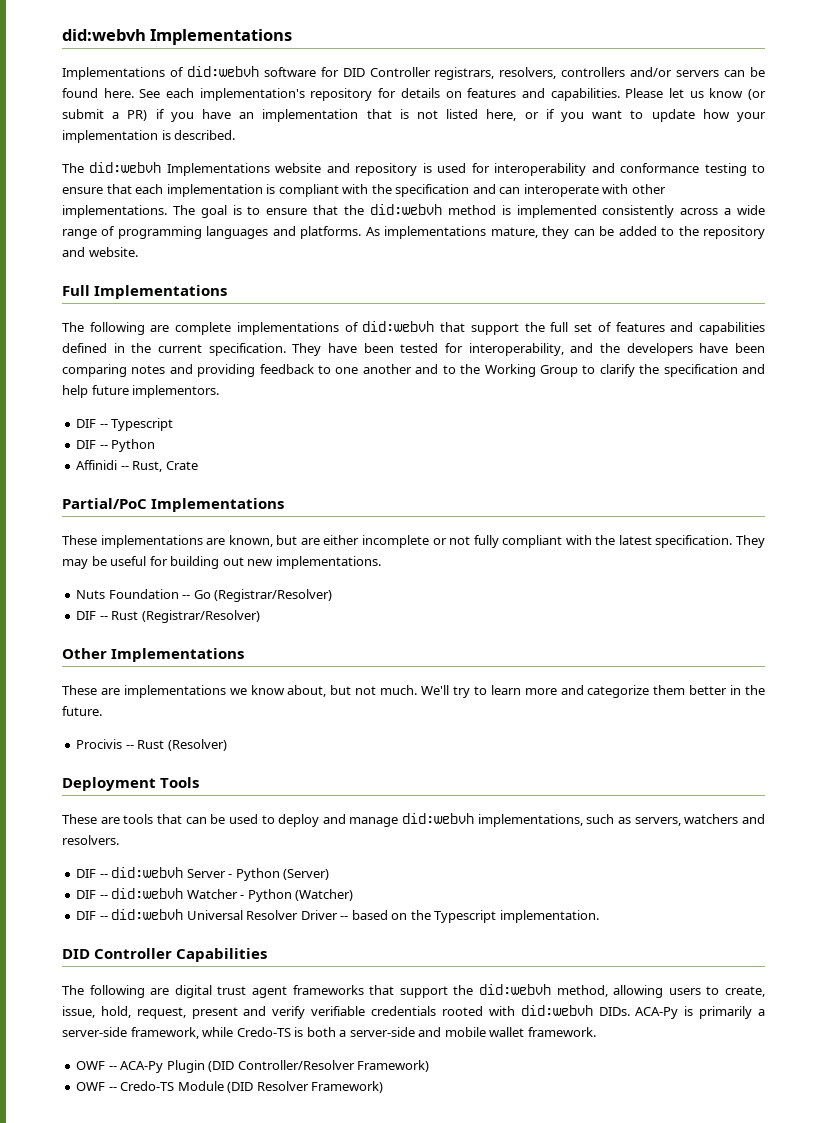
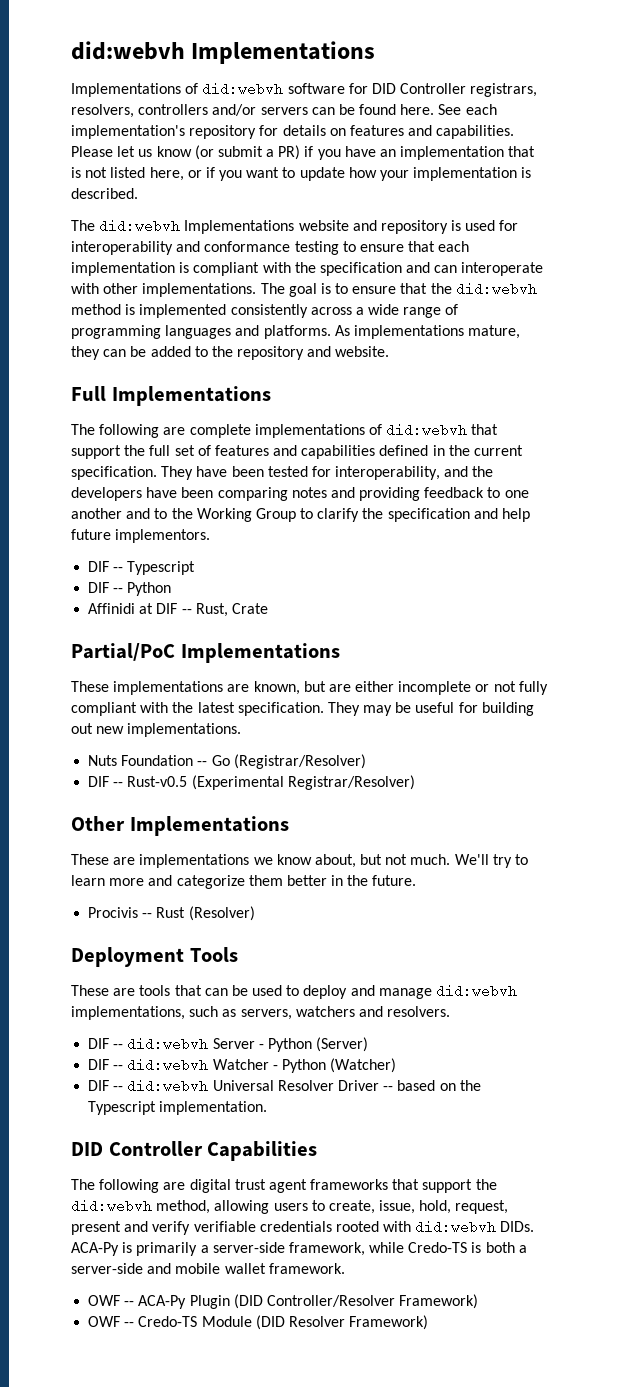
- Affinidi -- Rust, Crate
+ Affinidi at DIF -- Rust, Crate
- DIF -- Rust (Registrar/Resolver)
+ DIF -- Rust-v0.5 (Experimental Registrar/Resolver)

